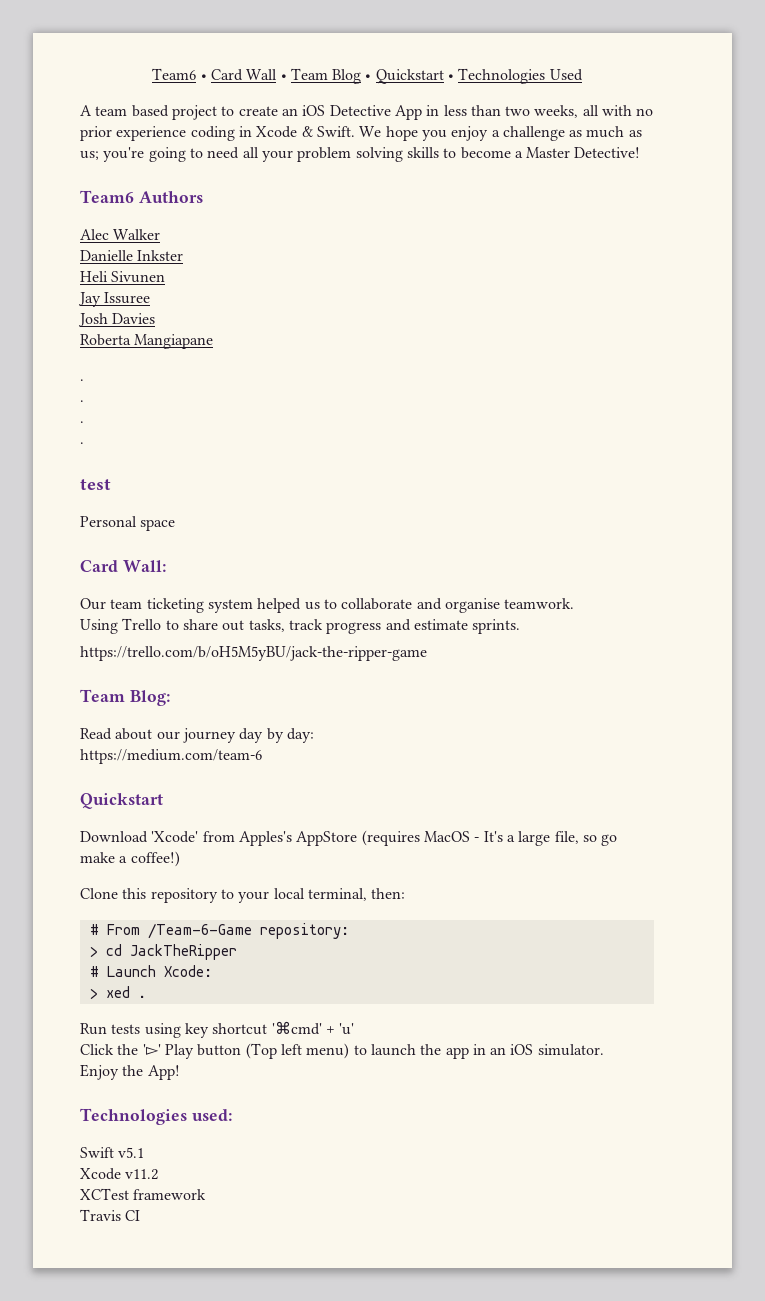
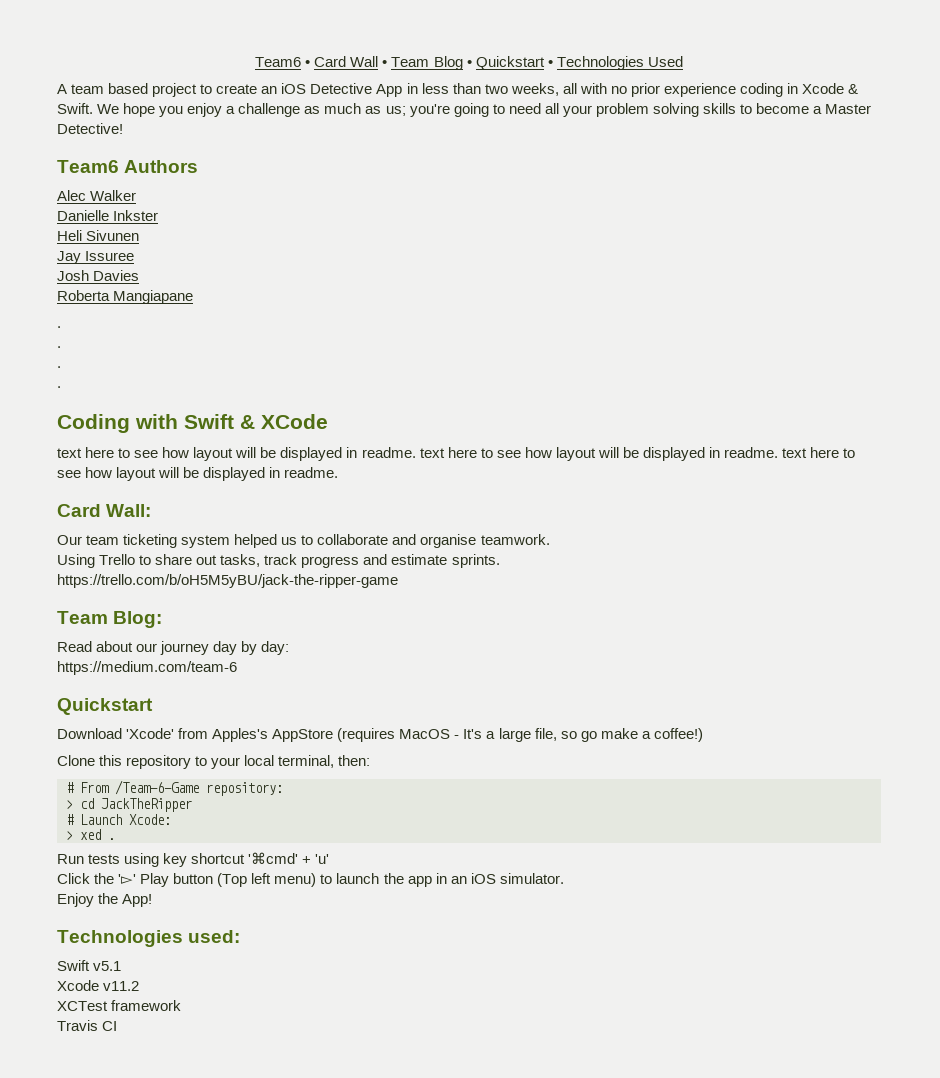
- test
- Personal space
+ Coding with Swift & XCode
+ text here to see how layout will be displayed in readme. text here to see how layout will be displayed in readme. text here to see how layout will be displayed in readme.

